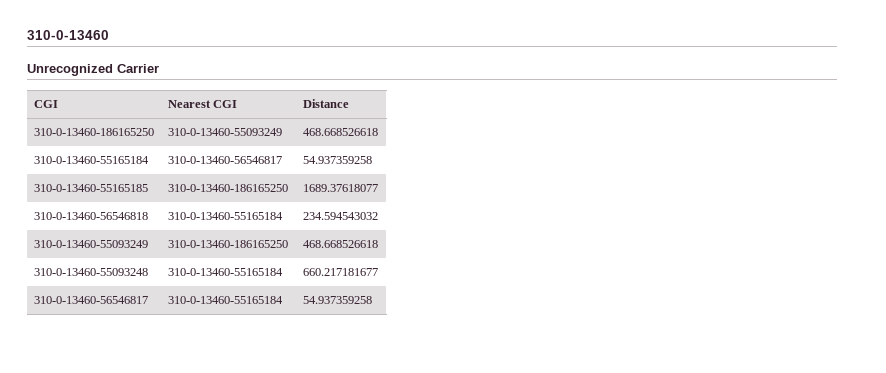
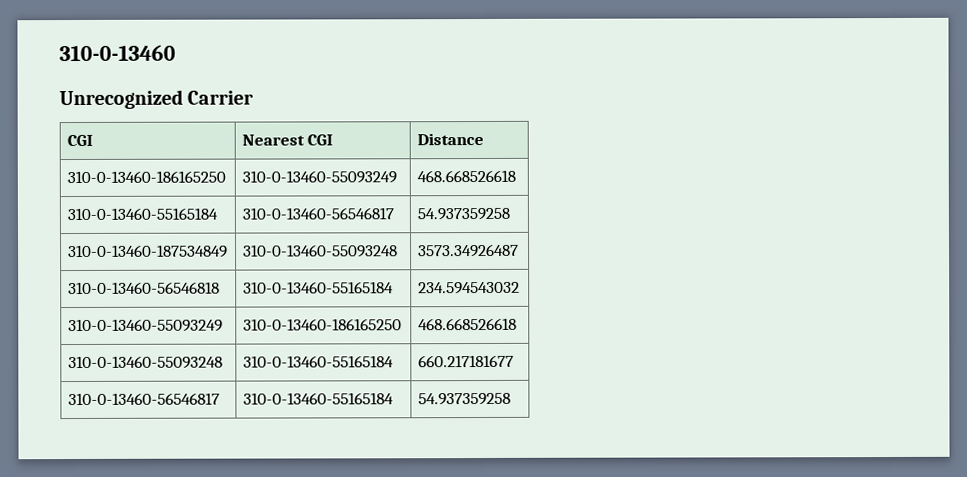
- 310-0-13460-55165185 | 310-0-13460-186165250 | 1689.37618077
+ 310-0-13460-187534849 | 310-0-13460-55093248 | 3573.34926487

